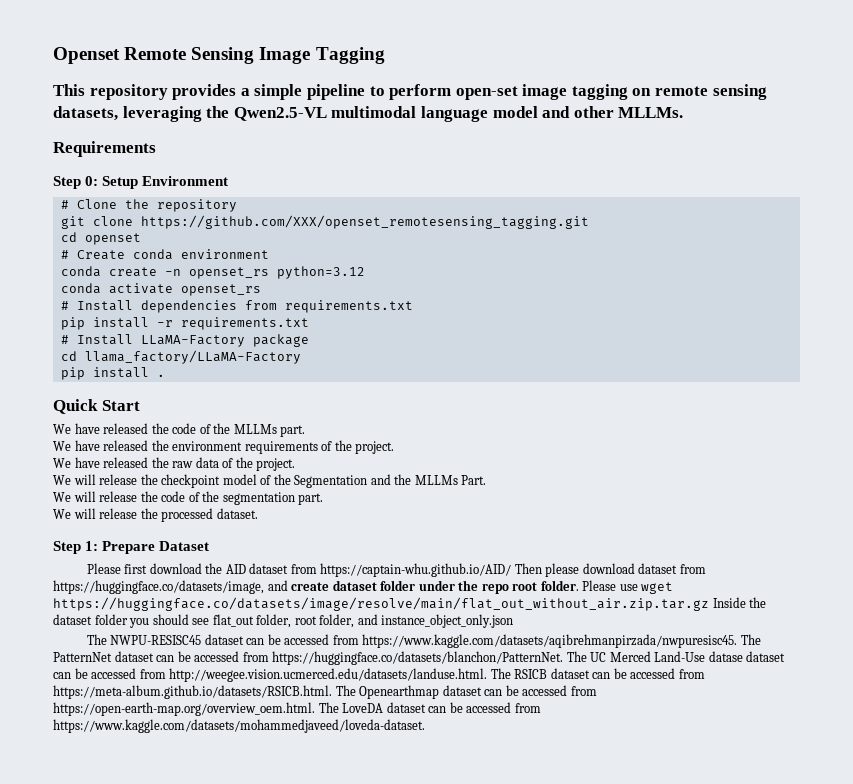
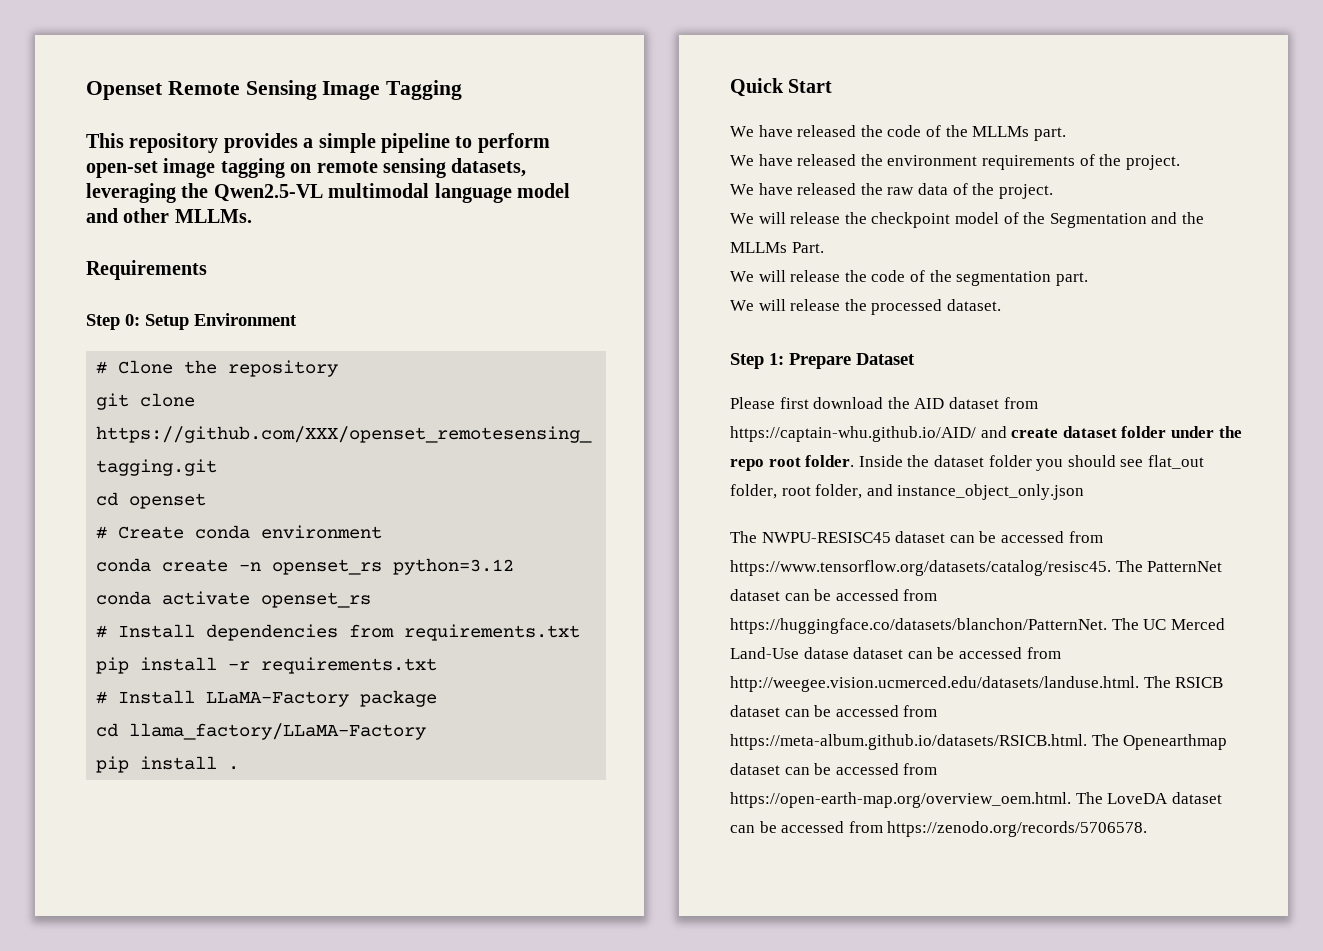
- Please first download the AID dataset from https://captain-whu.github.io/AID/ Then please download dataset from https://huggingface.co/datasets/image, and create dataset folder under the repo root folder.
+ Please first download the AID dataset from https://captain-whu.github.io/AID/ and create dataset folder under the repo root folder.
- Please use wget https://huggingface.co/datasets/image/resolve/main/flat_out_without_air.zip.tar.gz Inside the dataset folder you should see flat_out folder, root folder, and instance_object_only.json
+ Inside the dataset folder you should see flat_out folder, root folder, and instance_object_only.json
- The NWPU-RESISC45 dataset can be accessed from https://www.kaggle.com/datasets/aqibrehmanpirzada/nwpuresisc45. The PatternNet dataset can be accessed from https://huggingface.co/datasets/blanchon/PatternNet. The UC Merced Land-Use datase dataset can be accessed from http://weegee.vision.ucmerced.edu/datasets/landuse.html. The RSICB dataset can be accessed from https://meta-album.github.io/datasets/RSICB.html. The Openearthmap dataset can be accessed from https://open-earth-map.org/overview_oem.html. The LoveDA dataset can be accessed from https://www.kaggle.com/datasets/mohammedjaveed/loveda-dataset.
+ The NWPU-RESISC45 dataset can be accessed from https://www.tensorflow.org/datasets/catalog/resisc45. The PatternNet dataset can be accessed from https://huggingface.co/datasets/blanchon/PatternNet. The UC Merced Land-Use datase dataset can be accessed from http://weegee.vision.ucmerced.edu/datasets/landuse.html. The RSICB dataset can be accessed from https://meta-album.github.io/datasets/RSICB.html. The Openearthmap dataset can be accessed from https://open-earth-map.org/overview_oem.html. The LoveDA dataset can be accessed from https://zenodo.org/records/5706578.

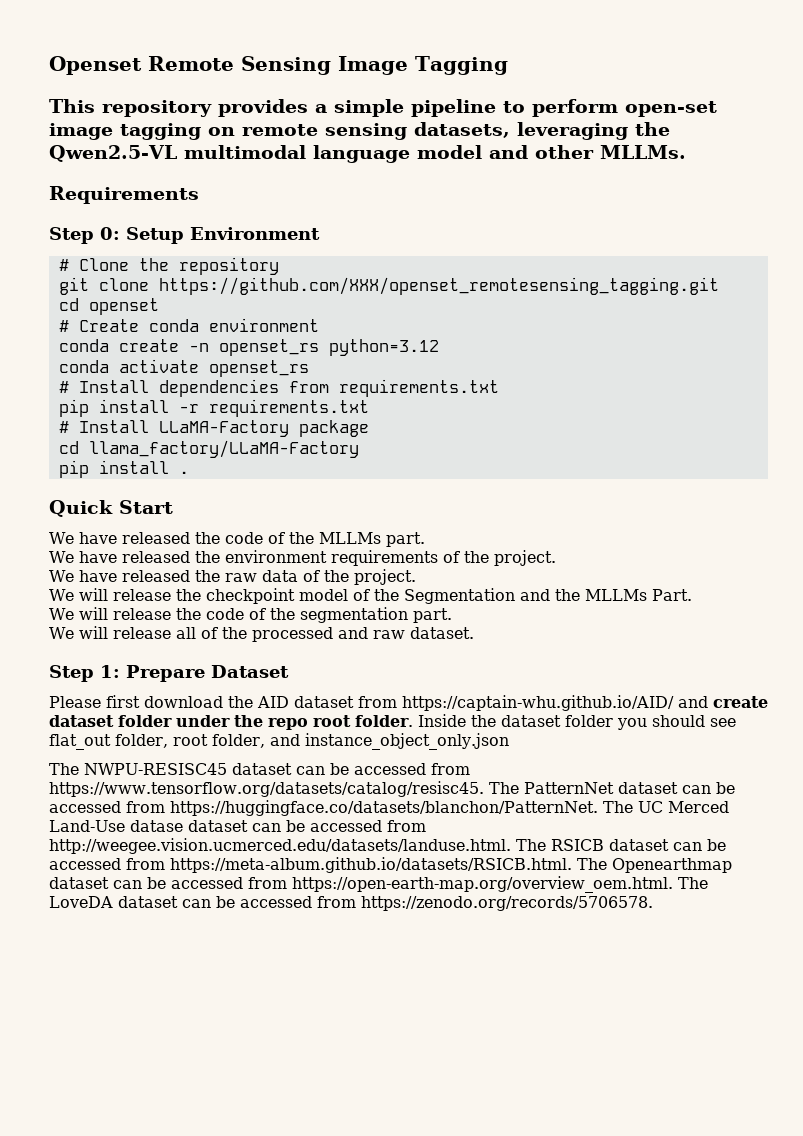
- We will release the processed dataset.
+ We will release all of the processed and raw dataset.

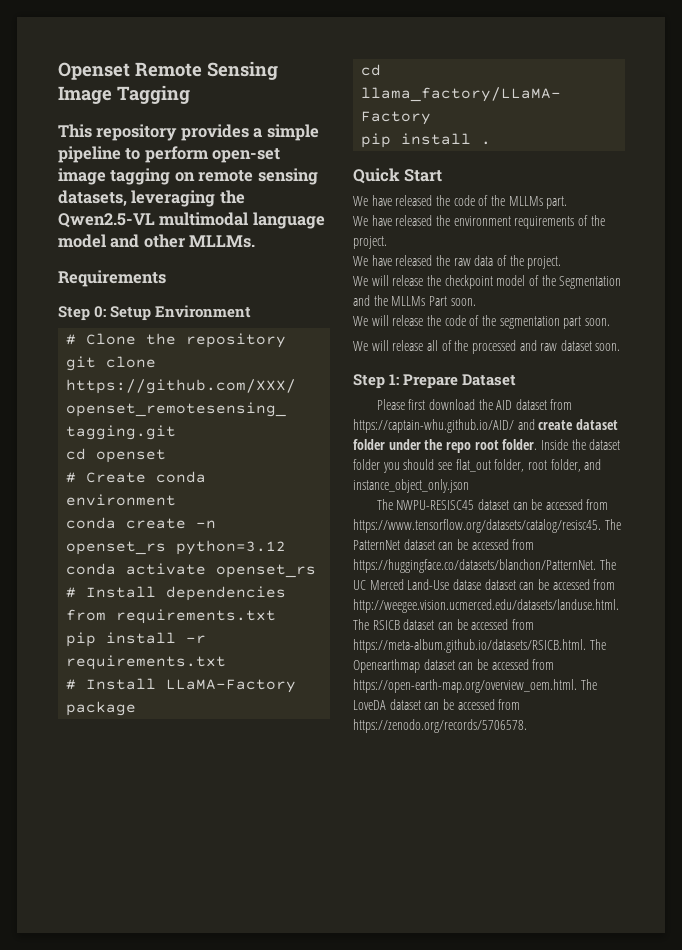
- We will release the checkpoint model of the Segmentation and the MLLMs Part.
+ We will release the checkpoint model of the Segmentation and the MLLMs Part soon.
- We will release the code of the segmentation part.
+ We will release the code of the segmentation part soon.
- We will release all of the processed and raw dataset.
+ We will release all of the processed and raw dataset soon.

